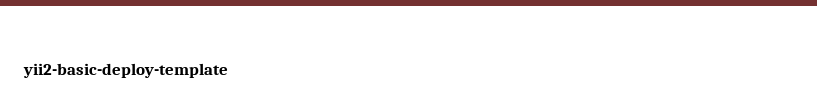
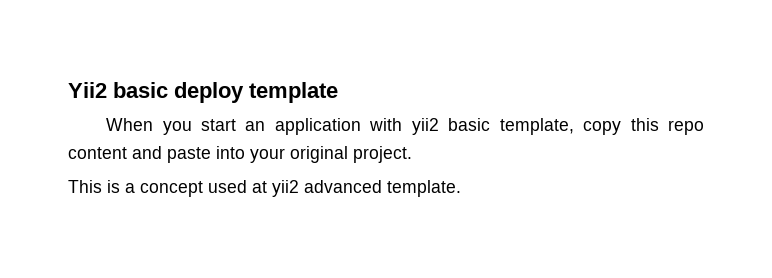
- yii2-basic-deploy-template
+ Yii2 basic deploy template
+ When you start an application with yii2 basic template, copy this repo content and paste into your original project.
+ This is a concept used at yii2 advanced template.

